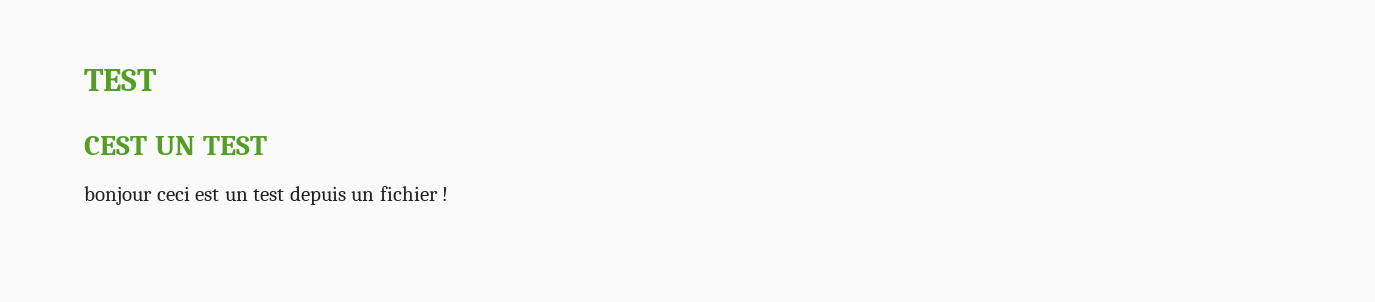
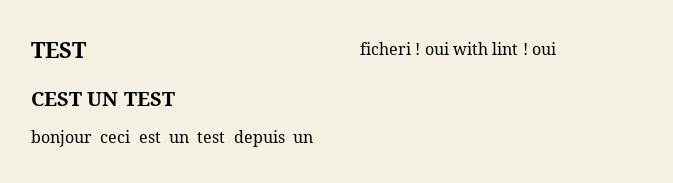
- bonjour ceci est un test depuis un fichier !
+ bonjour ceci est un test depuis un ficheri ! oui with lint ! oui

